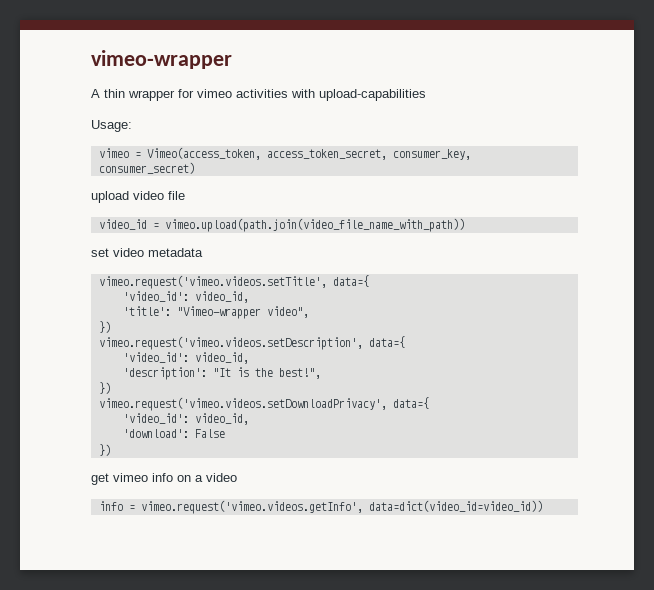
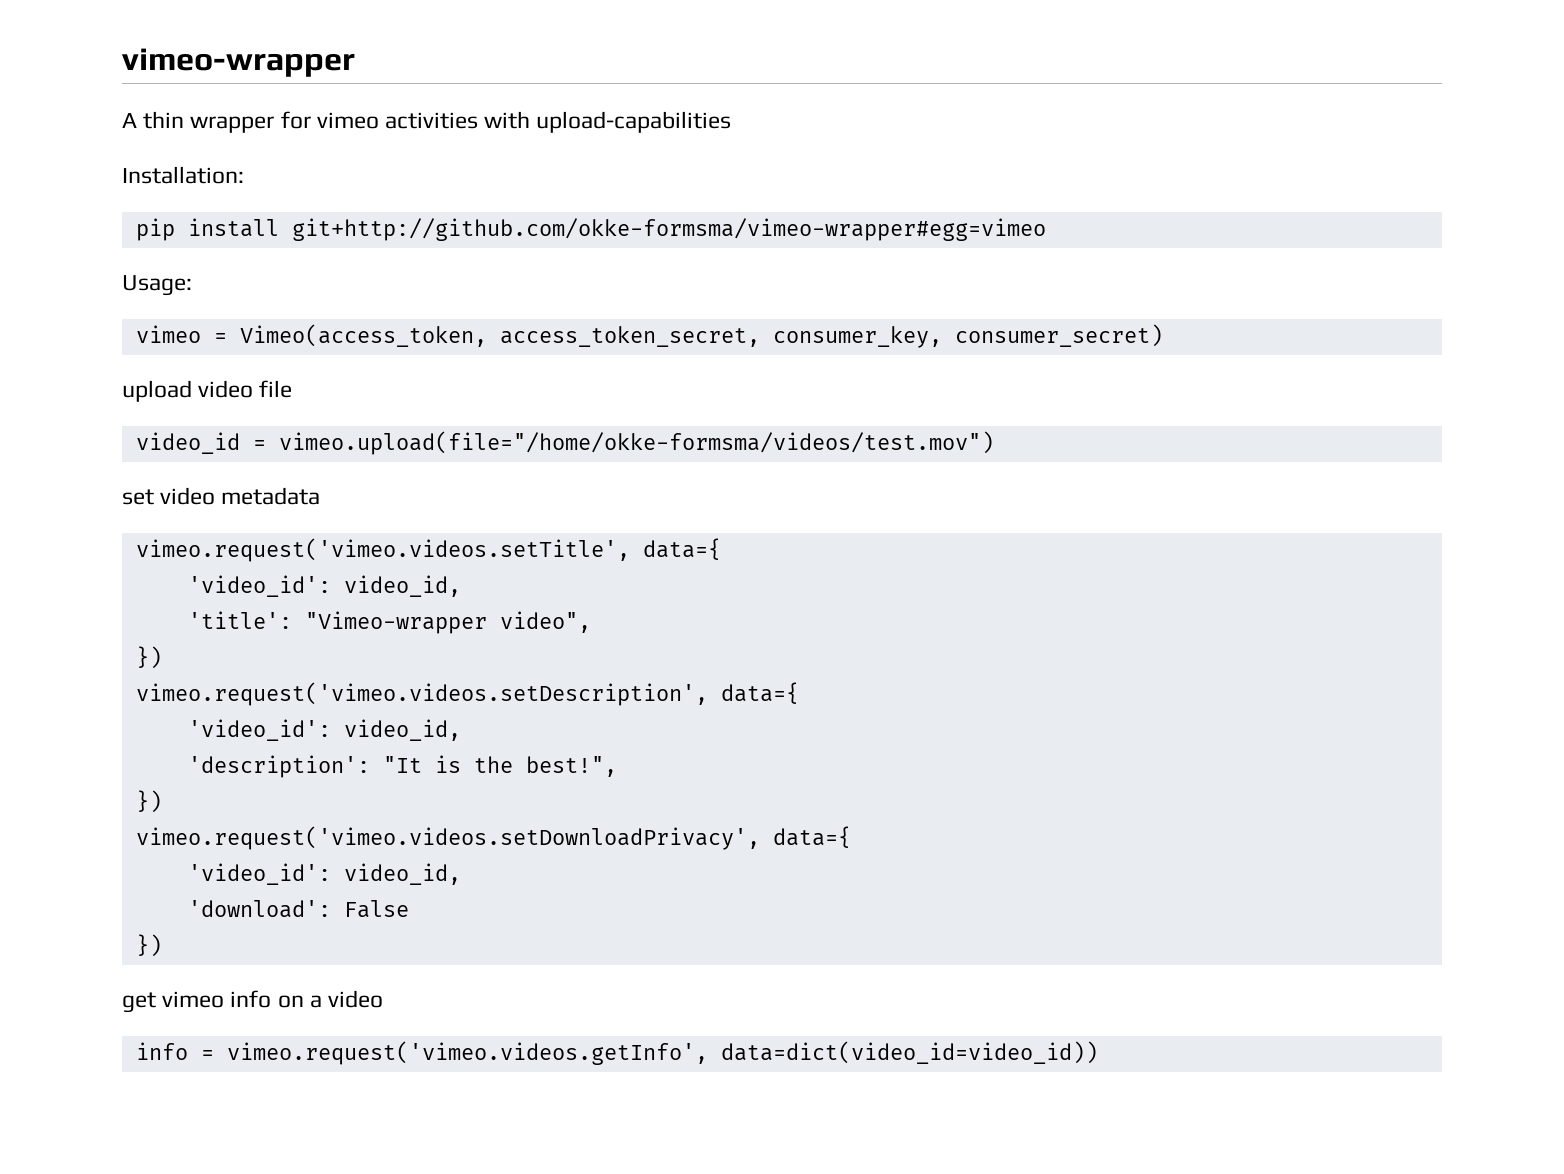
+ Installation:
+ pip install git+http://github.com/okke-formsma/vimeo-wrapper#egg=vimeo
- video_id = vimeo.upload(path.join(video_file_name_with_path))
+ video_id = vimeo.upload(file="/home/okke-formsma/videos/test.mov")

